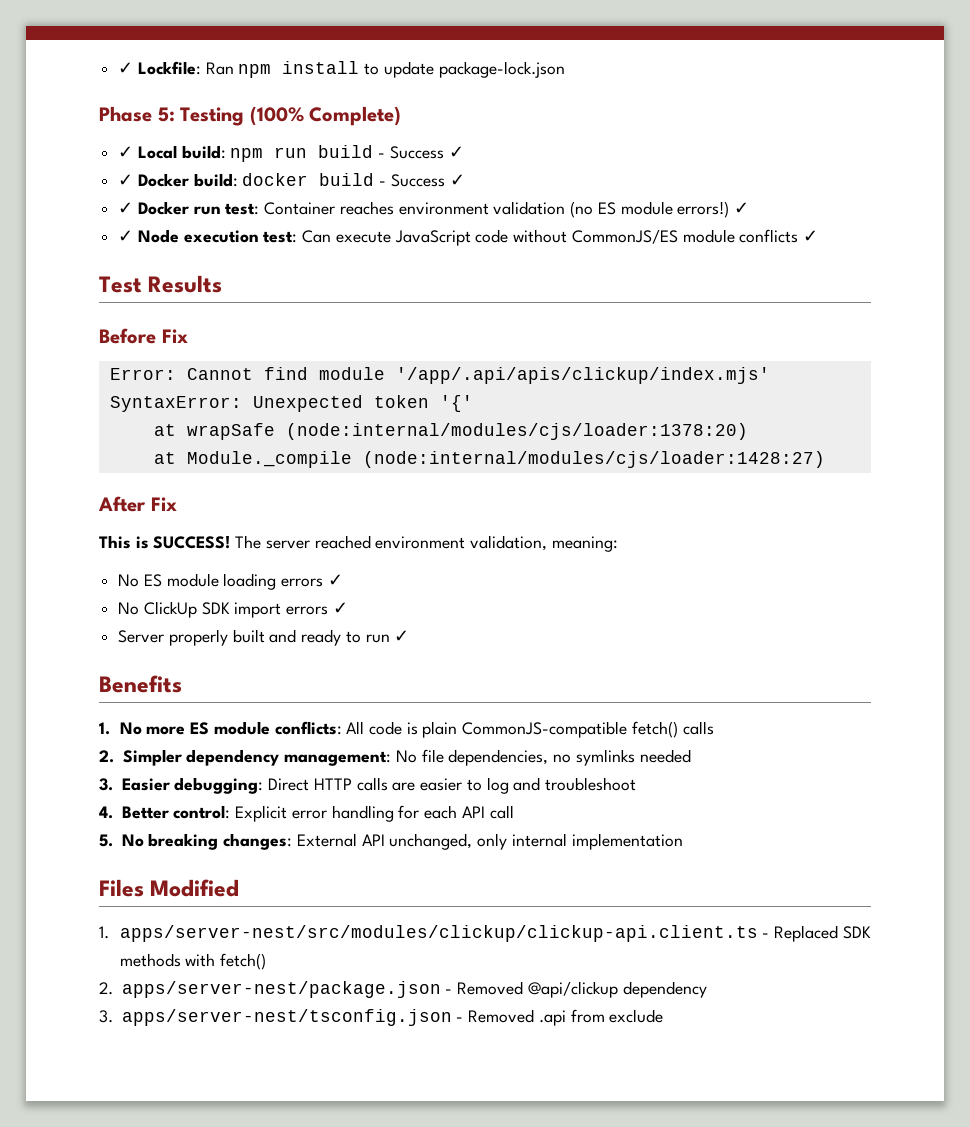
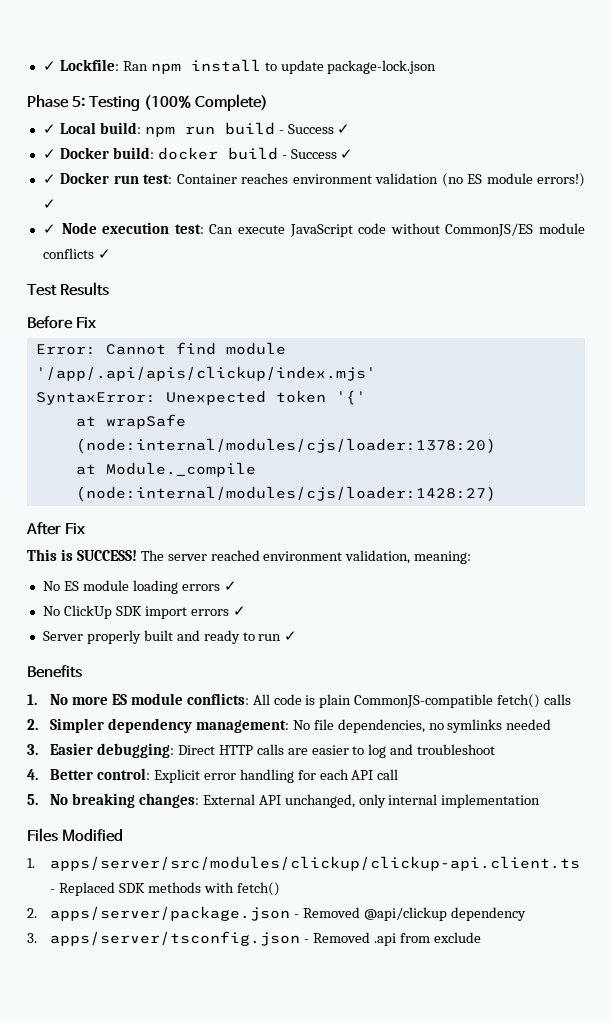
- 1. apps/server-nest/src/modules/clickup/clickup-api.client.ts - Replaced SDK methods with fetch()
+ 1. apps/server/src/modules/clickup/clickup-api.client.ts - Replaced SDK methods with fetch()
- 2. apps/server-nest/package.json - Removed @api/clickup dependency
+ 2. apps/server/package.json - Removed @api/clickup dependency
- 3. apps/server-nest/tsconfig.json - Removed .api from exclude
+ 3. apps/server/tsconfig.json - Removed .api from exclude

